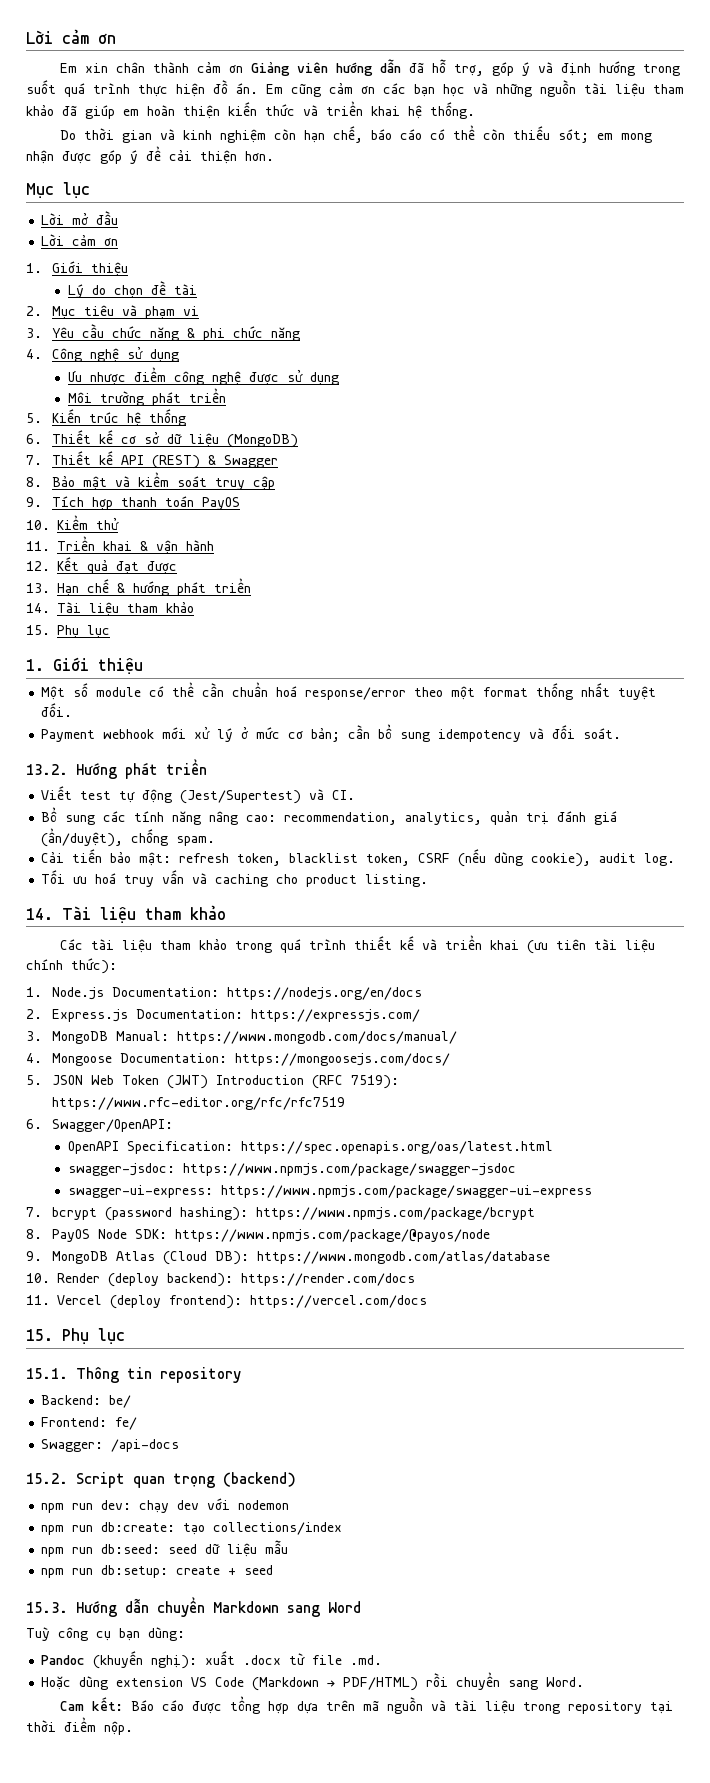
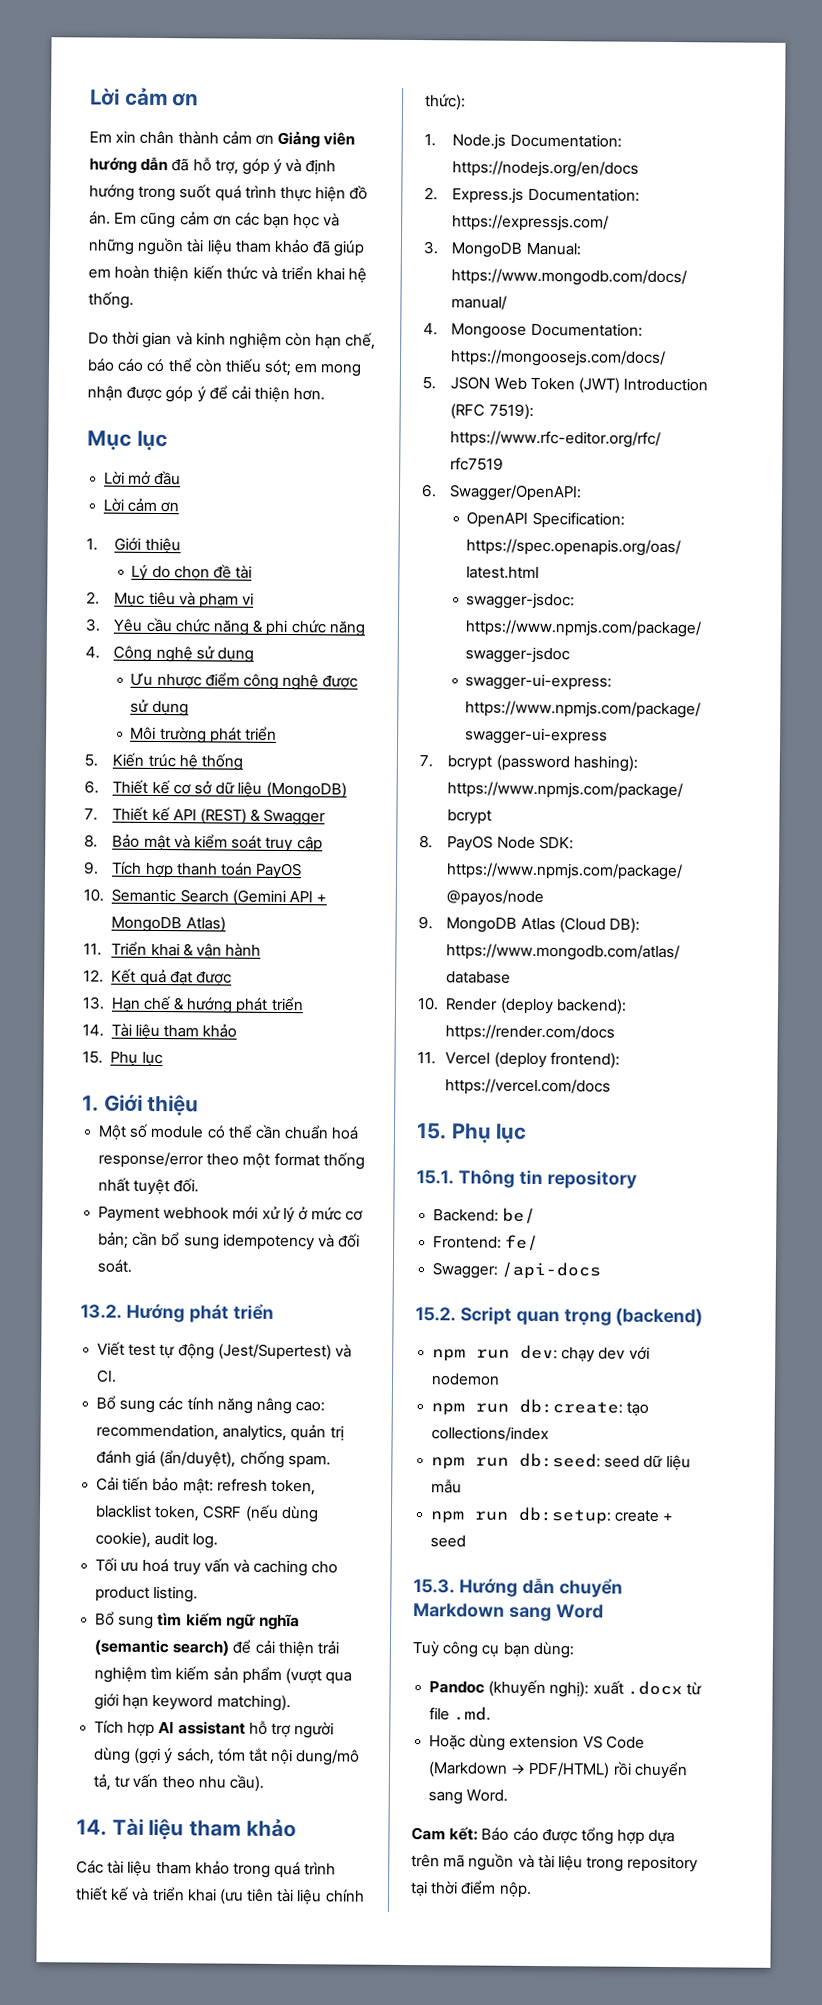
- 10. Kiểm thử
+ 10. Semantic Search (Gemini API + MongoDB Atlas)
+ Bổ sung tìm kiếm ngữ nghĩa (semantic search) để cải thiện trải nghiệm tìm kiếm sản phẩm (vượt qua giới hạn keyword matching).
+ Tích hợp AI assistant hỗ trợ người dùng (gợi ý sách, tóm tắt nội dung/mô tả, tư vấn theo nhu cầu).

